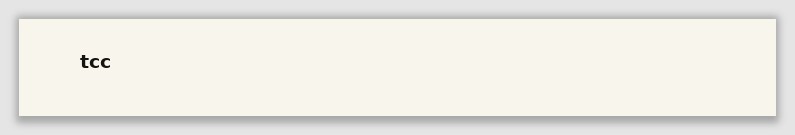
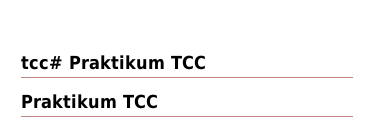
- tcc
+ tcc# Praktikum TCC
+ Praktikum TCC

